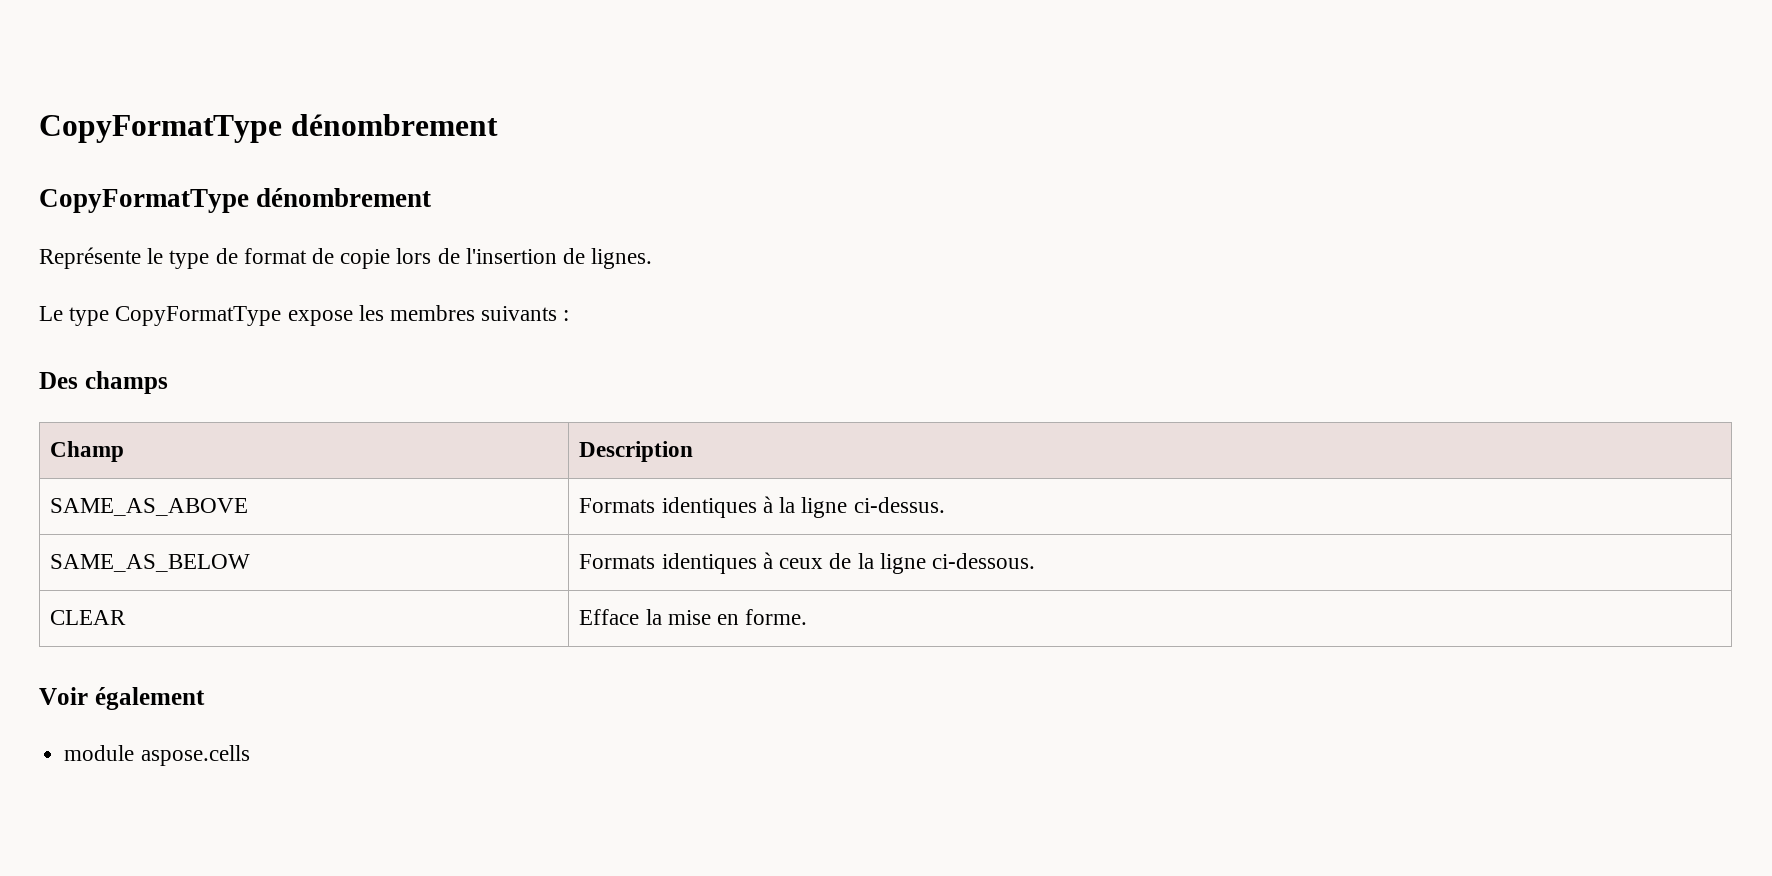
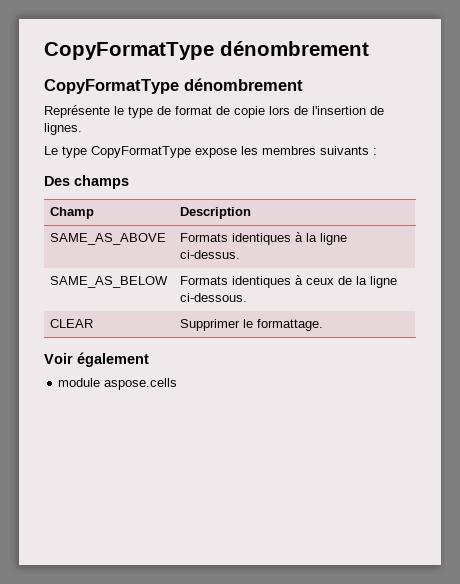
- CLEAR | Efface la mise en forme.
+ CLEAR | Supprimer le formattage.

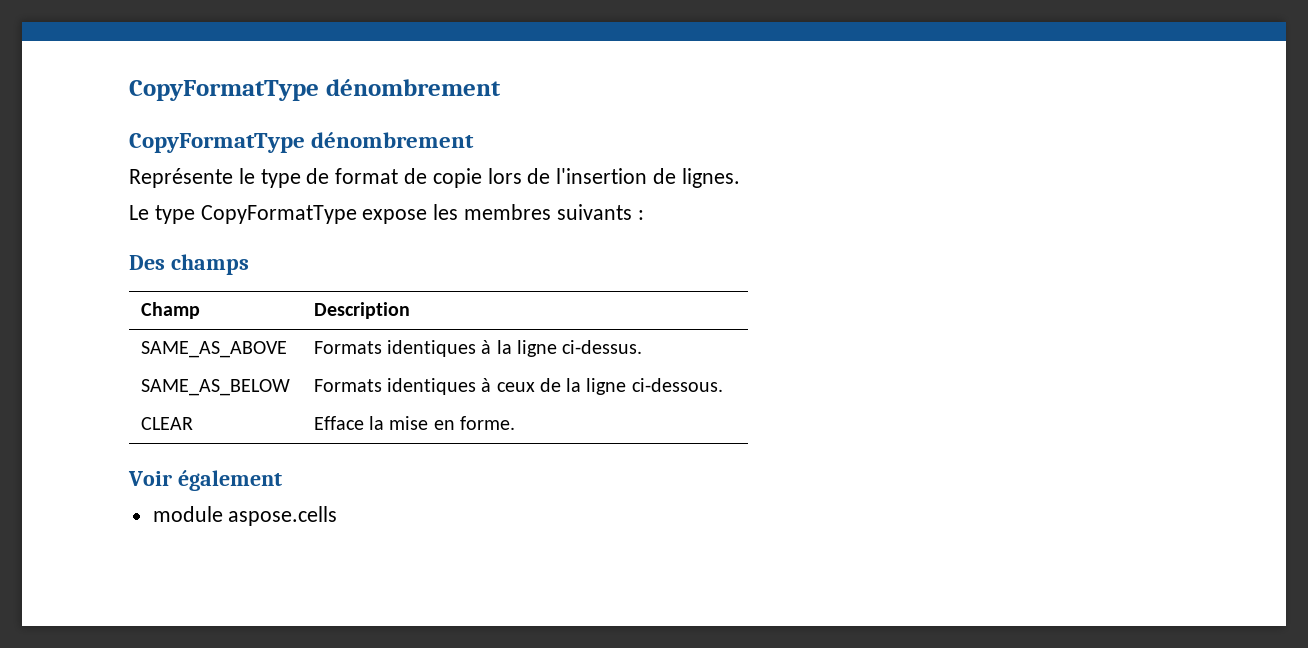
- CLEAR | Supprimer le formattage.
+ CLEAR | Efface la mise en forme.

